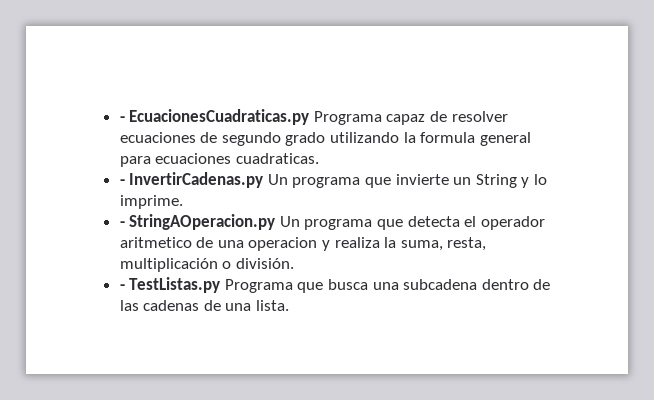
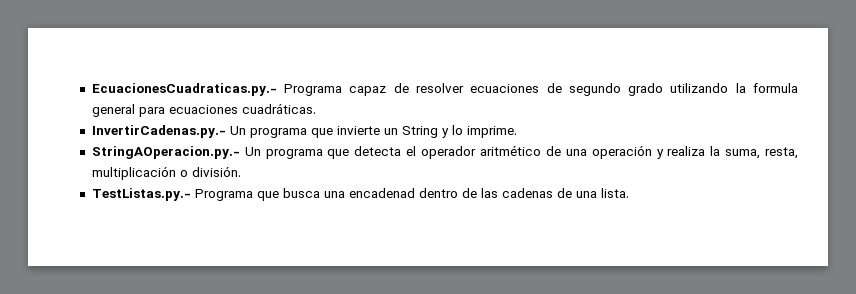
- - EcuacionesCuadraticas.py Programa capaz de resolver ecuaciones de segundo grado utilizando la formula general para ecuaciones cuadraticas.
- - InvertirCadenas.py Un programa que invierte un String y lo imprime.
+ EcuacionesCuadraticas.py.- Programa capaz de resolver ecuaciones de segundo grado utilizando la formula general para ecuaciones cuadráticas.
+ InvertirCadenas.py.- Un programa que invierte un String y lo imprime.
- - StringAOperacion.py Un programa que detecta el operador aritmetico de una operacion y realiza la suma, resta, multiplicación o división.
+ StringAOperacion.py.- Un programa que detecta el operador aritmético de una operación y realiza la suma, resta, multiplicación o división.
- - TestListas.py Programa que busca una subcadena dentro de las cadenas de una lista.
+ TestListas.py.- Programa que busca una encadenad dentro de las cadenas de una lista.

